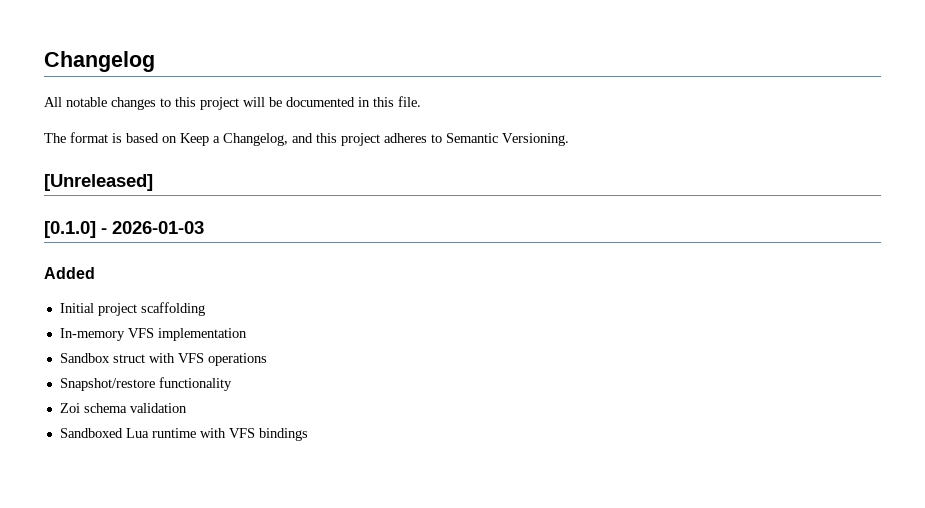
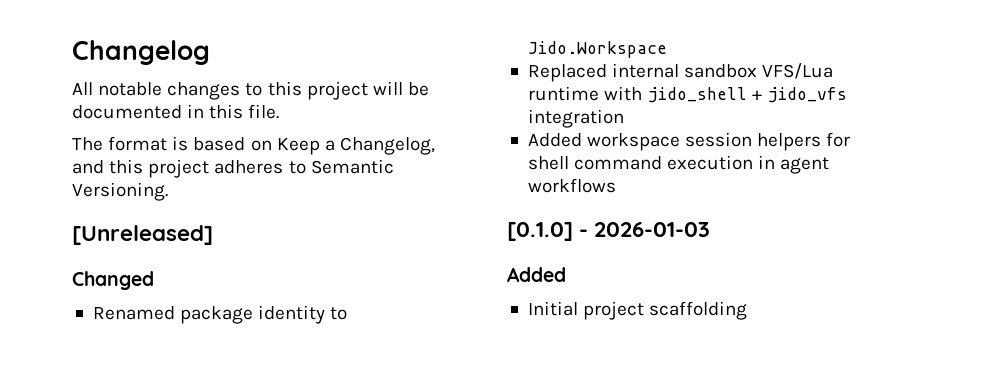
+ Changed
+ Renamed package identity to Jido.Workspace
+ Replaced internal sandbox VFS/Lua runtime with jido_shell + jido_vfs integration
+ Added workspace session helpers for shell command execution in agent workflows
- In-memory VFS implementation
- Sandbox struct with VFS operations
- Snapshot/restore functionality
- Zoi schema validation
- Sandboxed Lua runtime with VFS bindings

